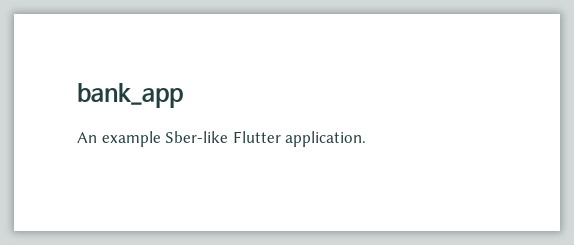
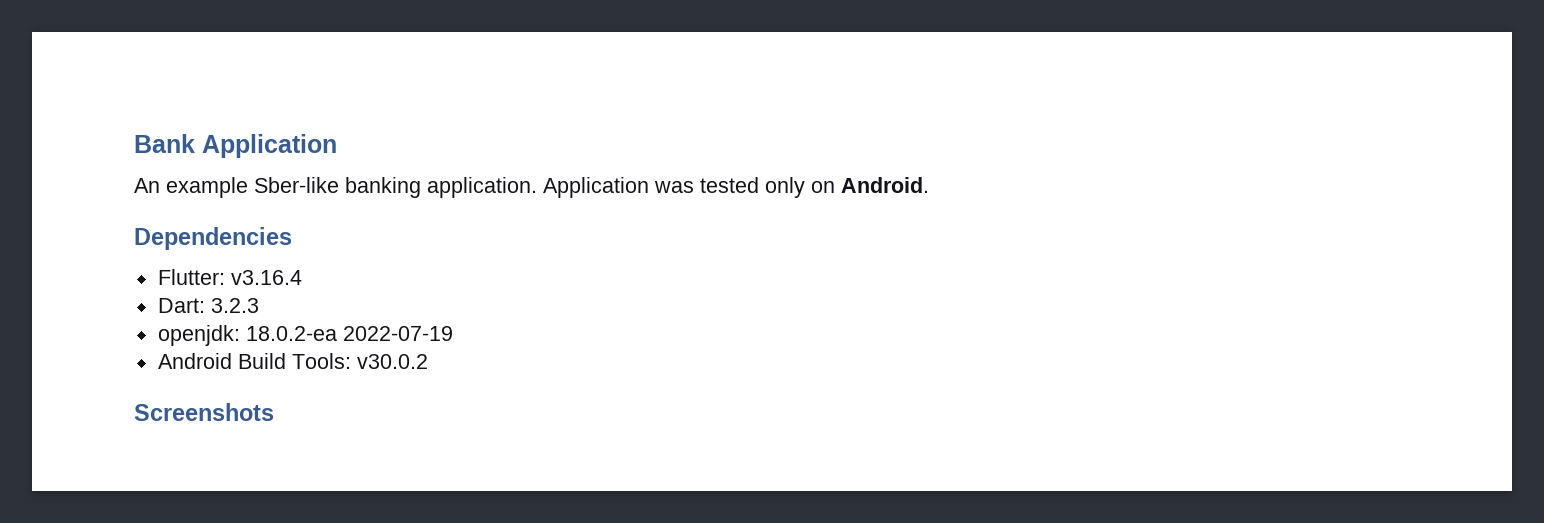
- bank_app
+ Bank Application
- An example Sber-like Flutter application.
+ An example Sber-like banking application. Application was tested only on Android.
+ Dependencies
+ Flutter: v3.16.4
+ Dart: 3.2.3
+ openjdk: 18.0.2-ea 2022-07-19
+ Android Build Tools: v30.0.2
+ Screenshots

